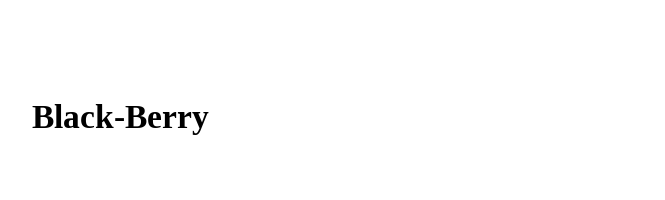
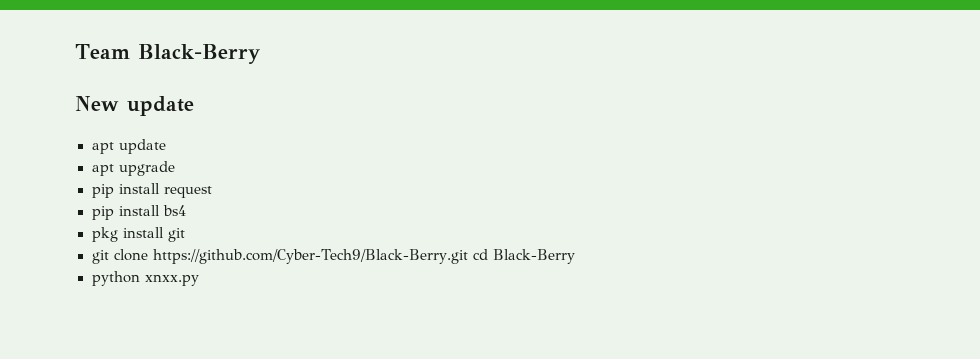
- Black-Berry
+ Team Black-Berry
+ New update
+ apt update
+ apt upgrade
+ pip install request
+ pip install bs4
+ pkg install git
+ git clone https://github.com/Cyber-Tech9/Black-Berry.git cd Black-Berry
+ python xnxx.py

